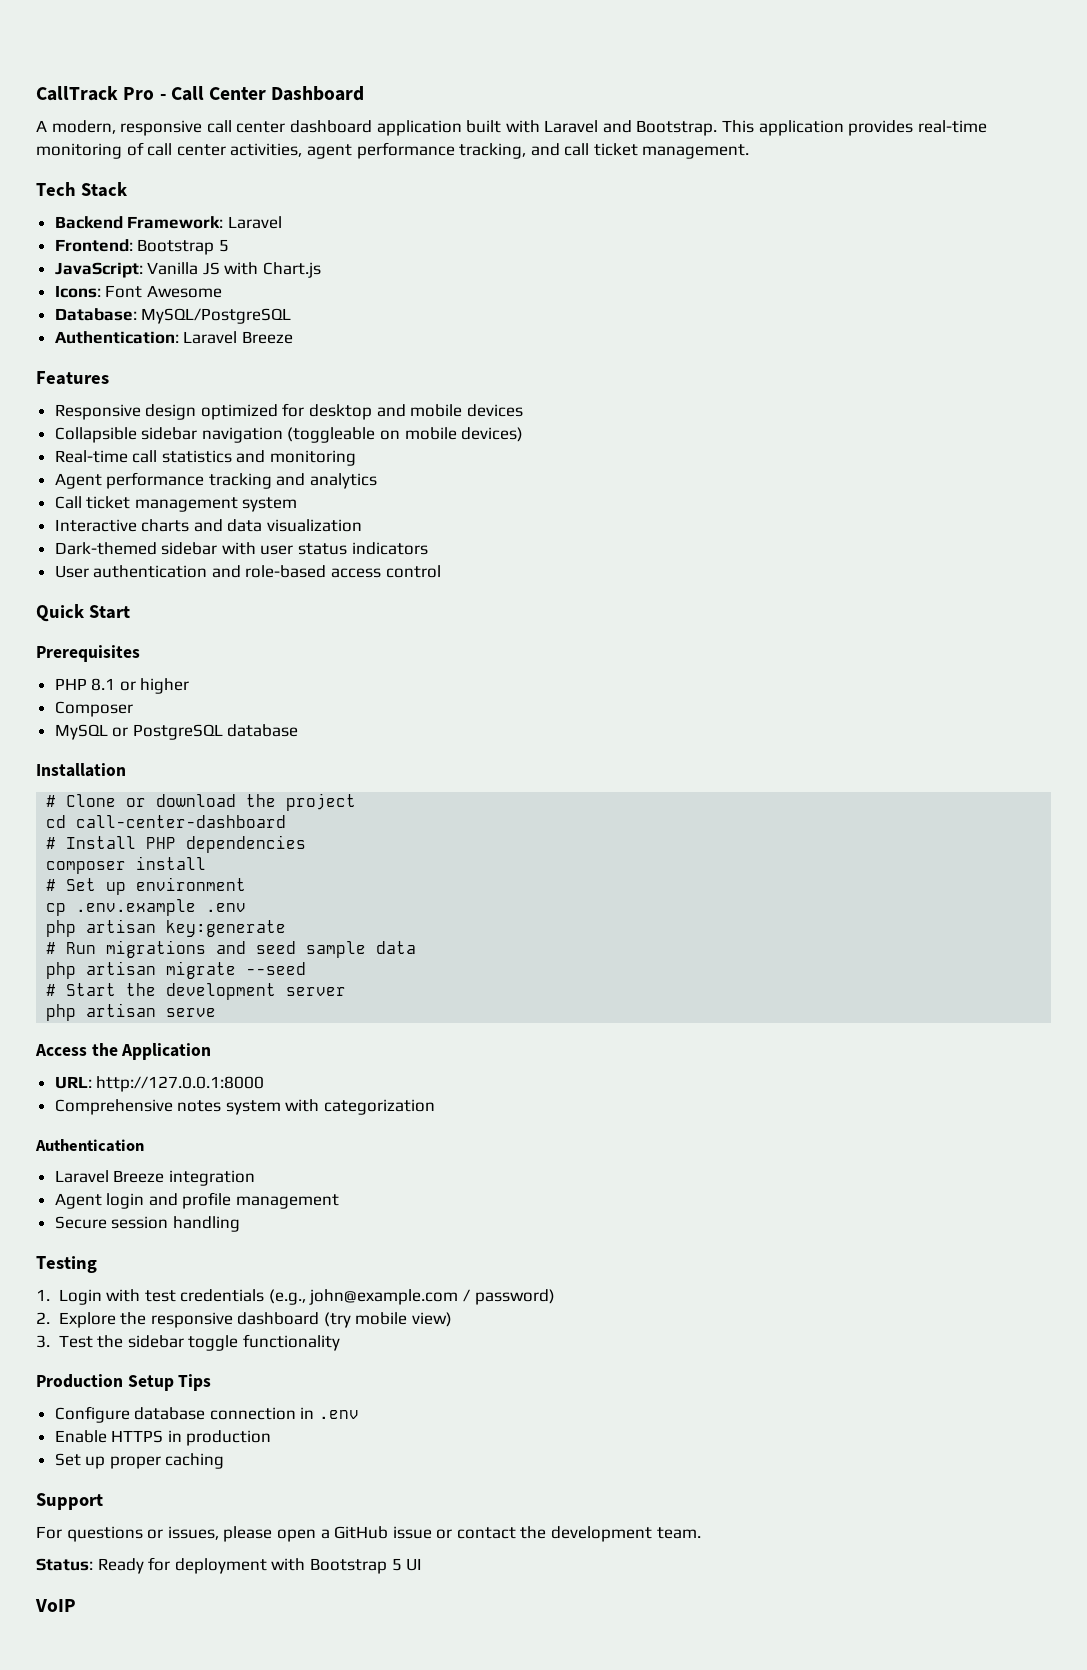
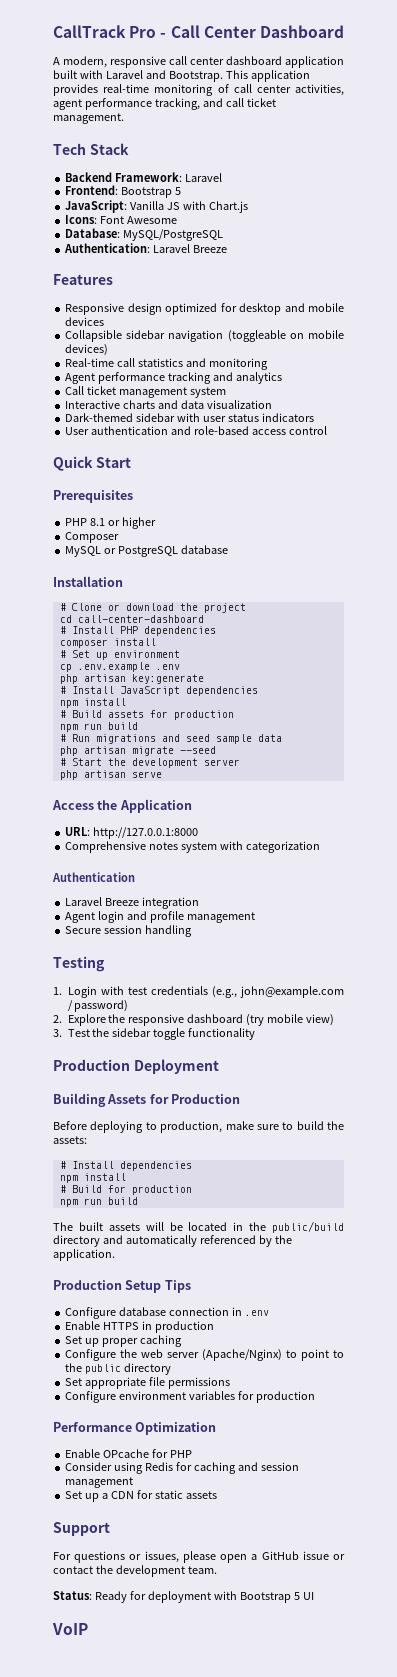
+ # Install JavaScript dependencies
+ npm install
+ # Build assets for production
+ npm run build
+ Production Deployment
+ Building Assets for Production
+ Before deploying to production, make sure to build the assets:
+ # Install dependencies
+ npm install
+ # Build for production
+ npm run build
+ The built assets will be located in the public/build directory and automatically referenced by the application.
+ Configure the web server (Apache/Nginx) to point to the public directory
+ Set appropriate file permissions
+ Configure environment variables for production
+ Performance Optimization
+ Enable OPcache for PHP
+ Consider using Redis for caching and session management
+ Set up a CDN for static assets

